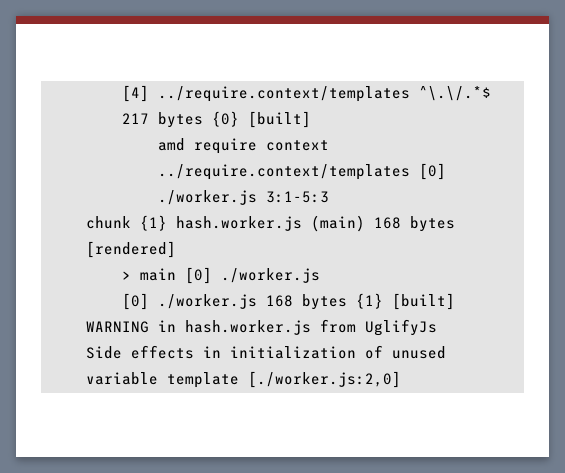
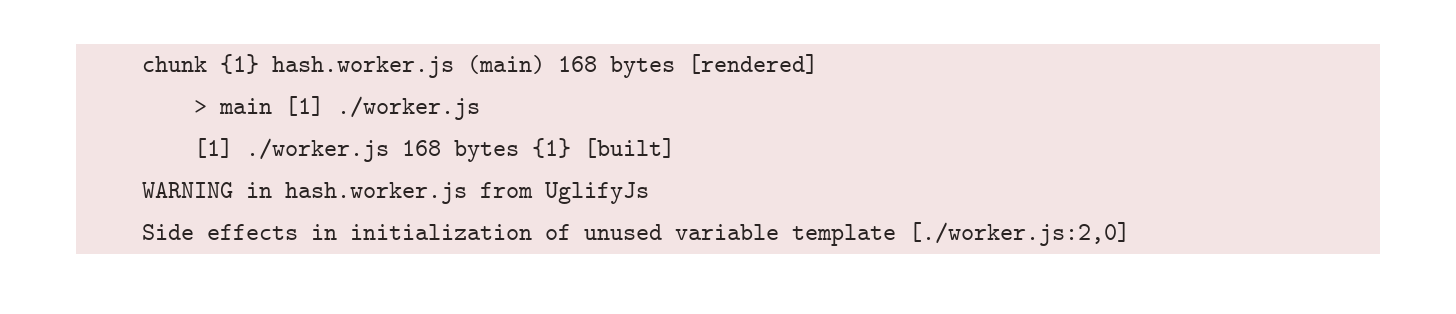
- [4] ../require.context/templates ^\.\/.*$ 217 bytes {0} [built]
- amd require context ../require.context/templates [0] ./worker.js 3:1-5:3
- > main [0] ./worker.js
+ > main [1] ./worker.js
- [0] ./worker.js 168 bytes {1} [built]
+ [1] ./worker.js 168 bytes {1} [built]

